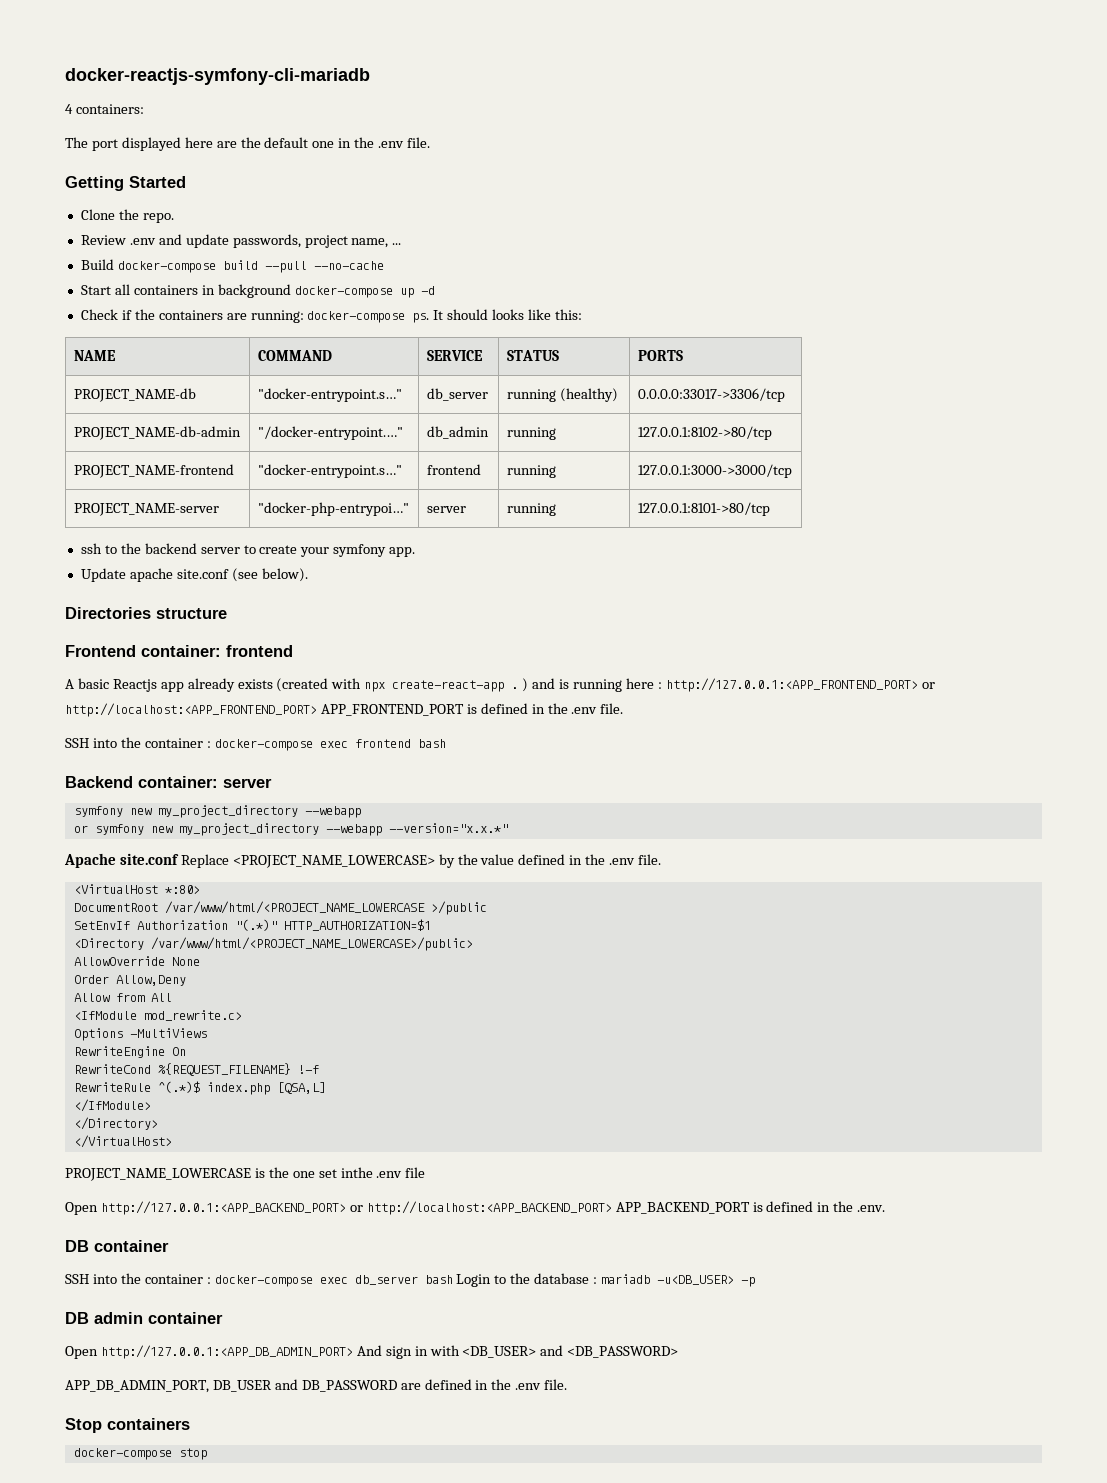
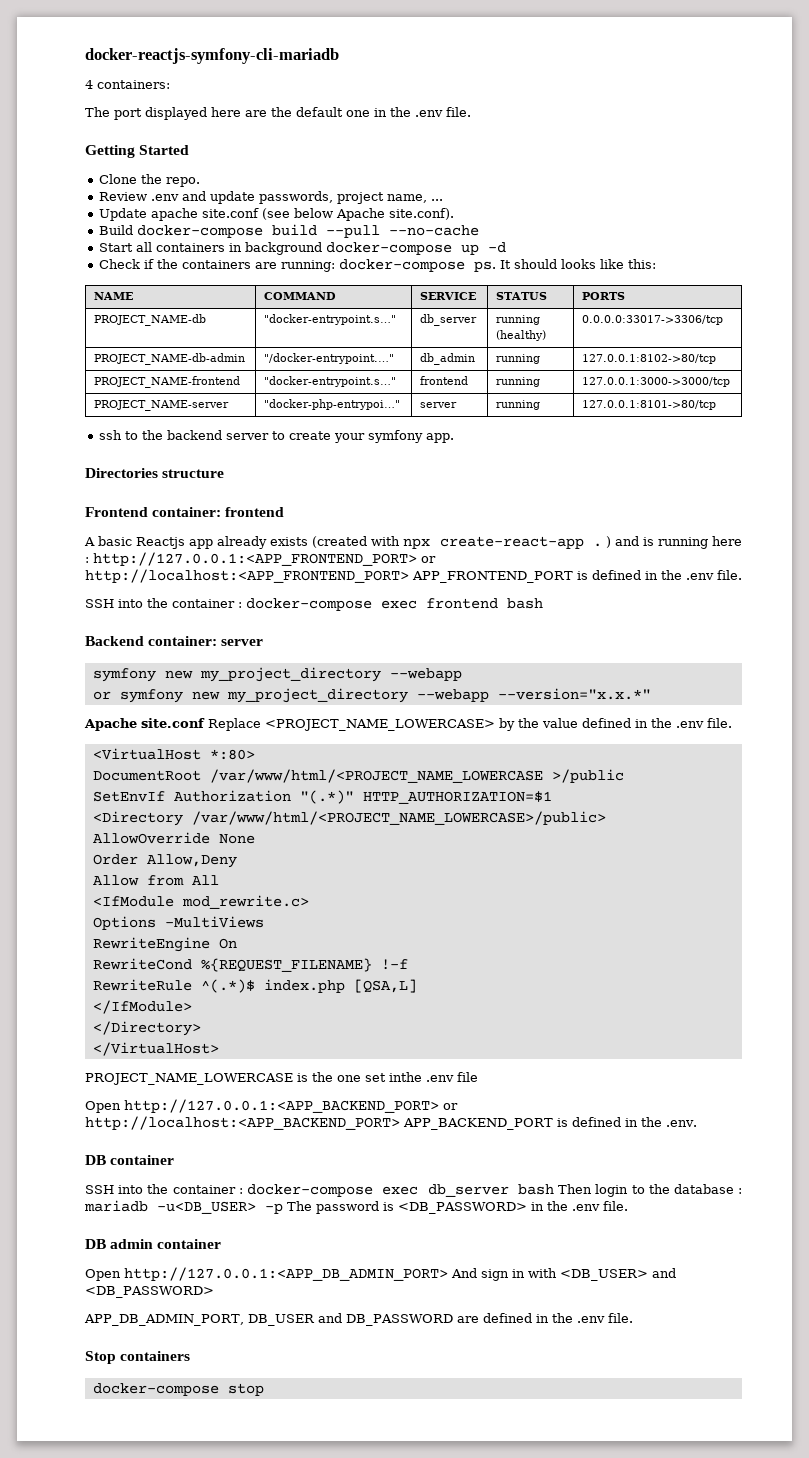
+ Update apache site.conf (see below Apache site.conf).
- Update apache site.conf (see below).
- SSH into the container : docker-compose exec db_server bash Login to the database : mariadb -u<DB_USER> -p
+ SSH into the container : docker-compose exec db_server bash Then login to the database : mariadb -u<DB_USER> -p The password is <DB_PASSWORD> in the .env file.

